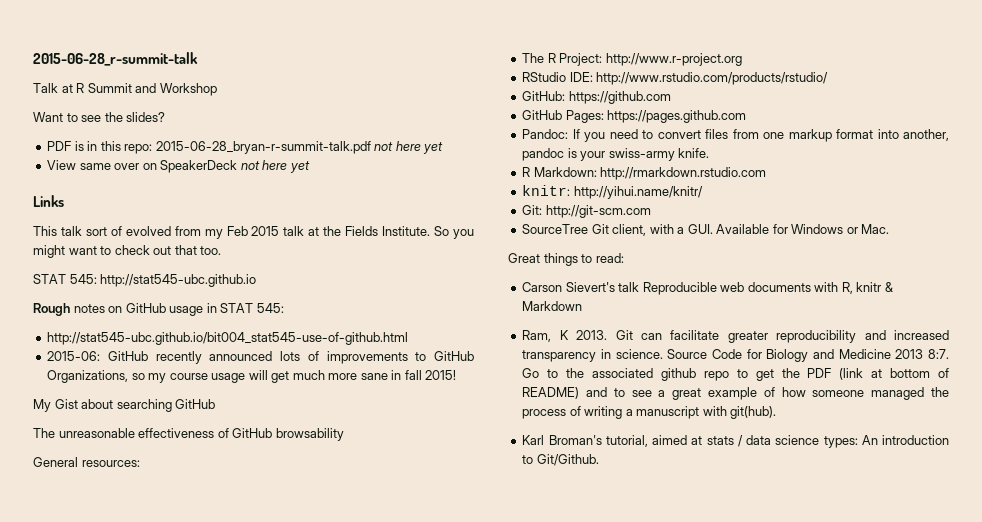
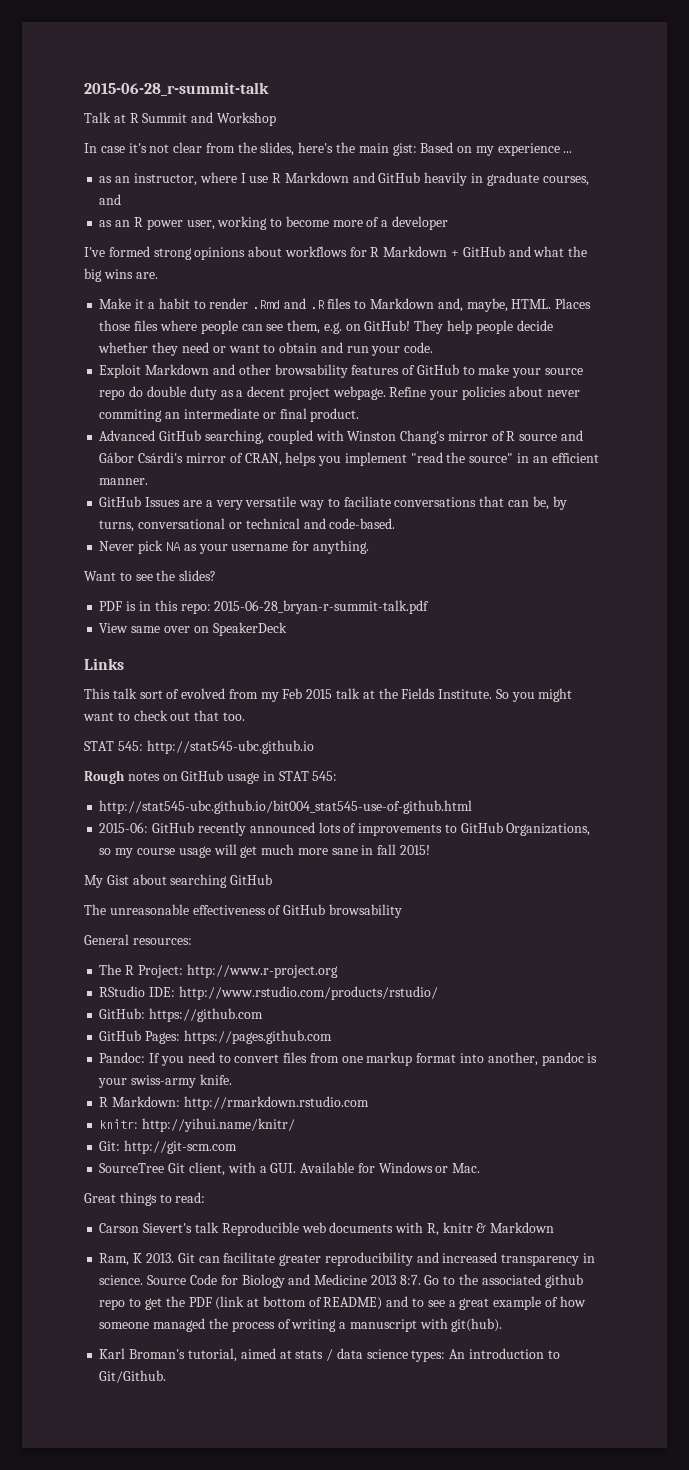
+ In case it's not clear from the slides, here's the main gist: Based on my experience ...
+ as an instructor, where I use R Markdown and GitHub heavily in graduate courses, and
+ as an R power user, working to become more of a developer
+ I've formed strong opinions about workflows for R Markdown + GitHub and what the big wins are.
+ Make it a habit to render .Rmd and .R files to Markdown and, maybe, HTML. Places those files where people can see them, e.g. on GitHub! They help people decide whether they need or want to obtain and run your code.
+ Exploit Markdown and other browsability features of GitHub to make your source repo do double duty as a decent project webpage. Refine your policies about never commiting an intermediate or final product.
+ Advanced GitHub searching, coupled with Winston Chang's mirror of R source and Gábor Csárdi's mirror of CRAN, helps you implement "read the source" in an efficient manner.
+ GitHub Issues are a very versatile way to faciliate conversations that can be, by turns, conversational or technical and code-based.
+ Never pick NA as your username for anything.
- PDF is in this repo: 2015-06-28_bryan-r-summit-talk.pdf not here yet
+ PDF is in this repo: 2015-06-28_bryan-r-summit-talk.pdf
- View same over on SpeakerDeck not here yet
+ View same over on SpeakerDeck

